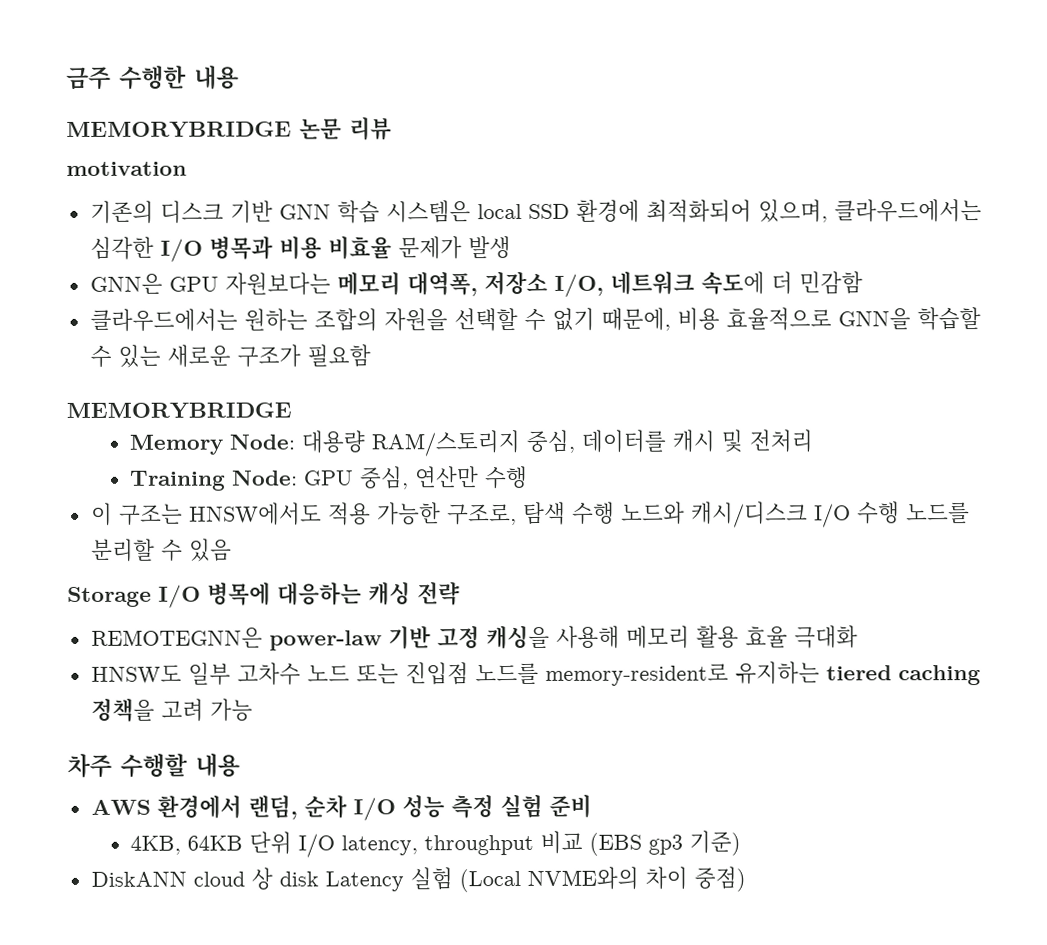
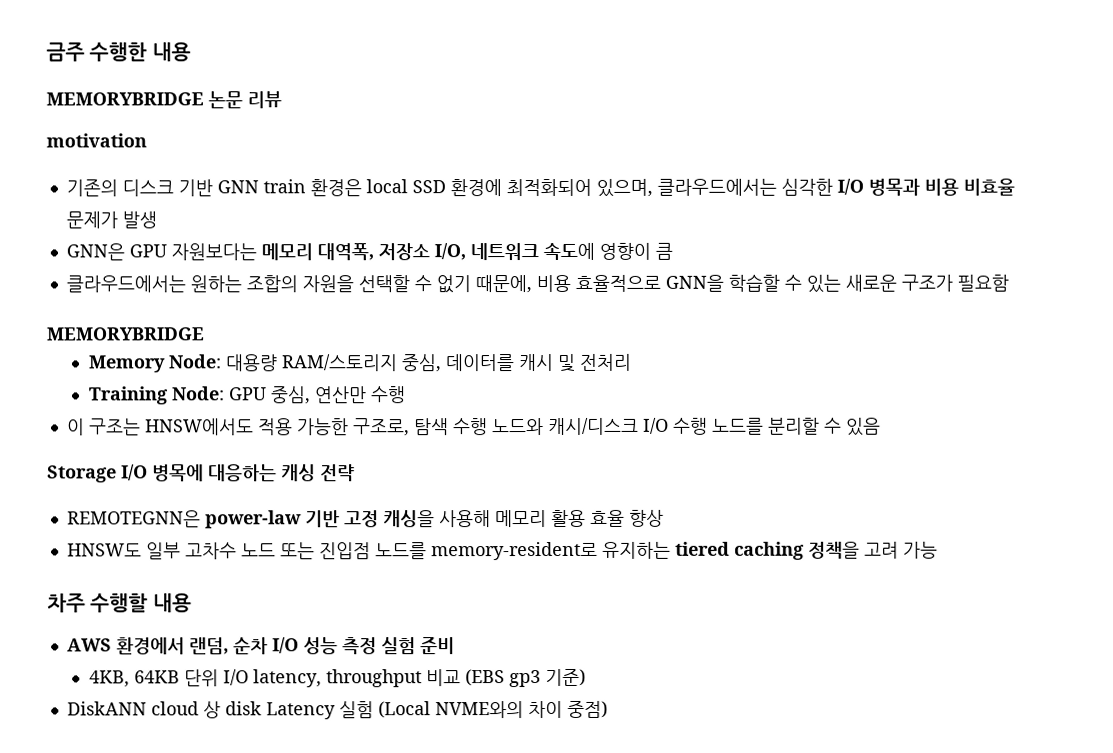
- 기존의 디스크 기반 GNN 학습 시스템은 local SSD 환경에 최적화되어 있으며, 클라우드에서는 심각한 I/O 병목과 비용 비효율 문제가 발생
+ 기존의 디스크 기반 GNN train 환경은 local SSD 환경에 최적화되어 있으며, 클라우드에서는 심각한 I/O 병목과 비용 비효율 문제가 발생
- GNN은 GPU 자원보다는 메모리 대역폭, 저장소 I/O, 네트워크 속도에 더 민감함
+ GNN은 GPU 자원보다는 메모리 대역폭, 저장소 I/O, 네트워크 속도에 영향이 큼
- REMOTEGNN은 power-law 기반 고정 캐싱을 사용해 메모리 활용 효율 극대화
+ REMOTEGNN은 power-law 기반 고정 캐싱을 사용해 메모리 활용 효율 향상

